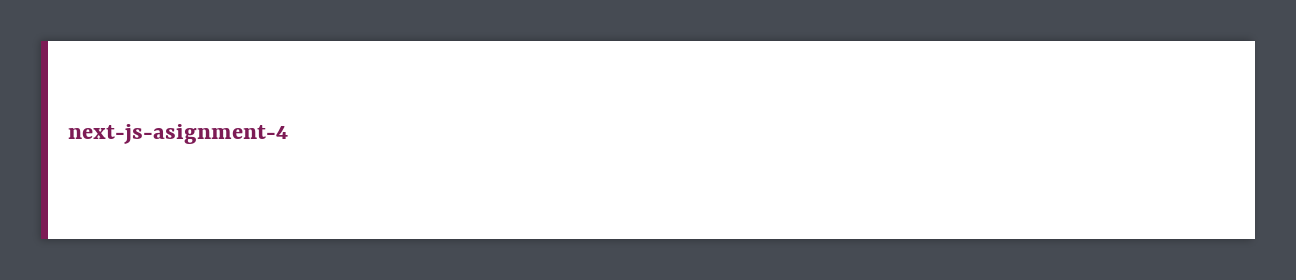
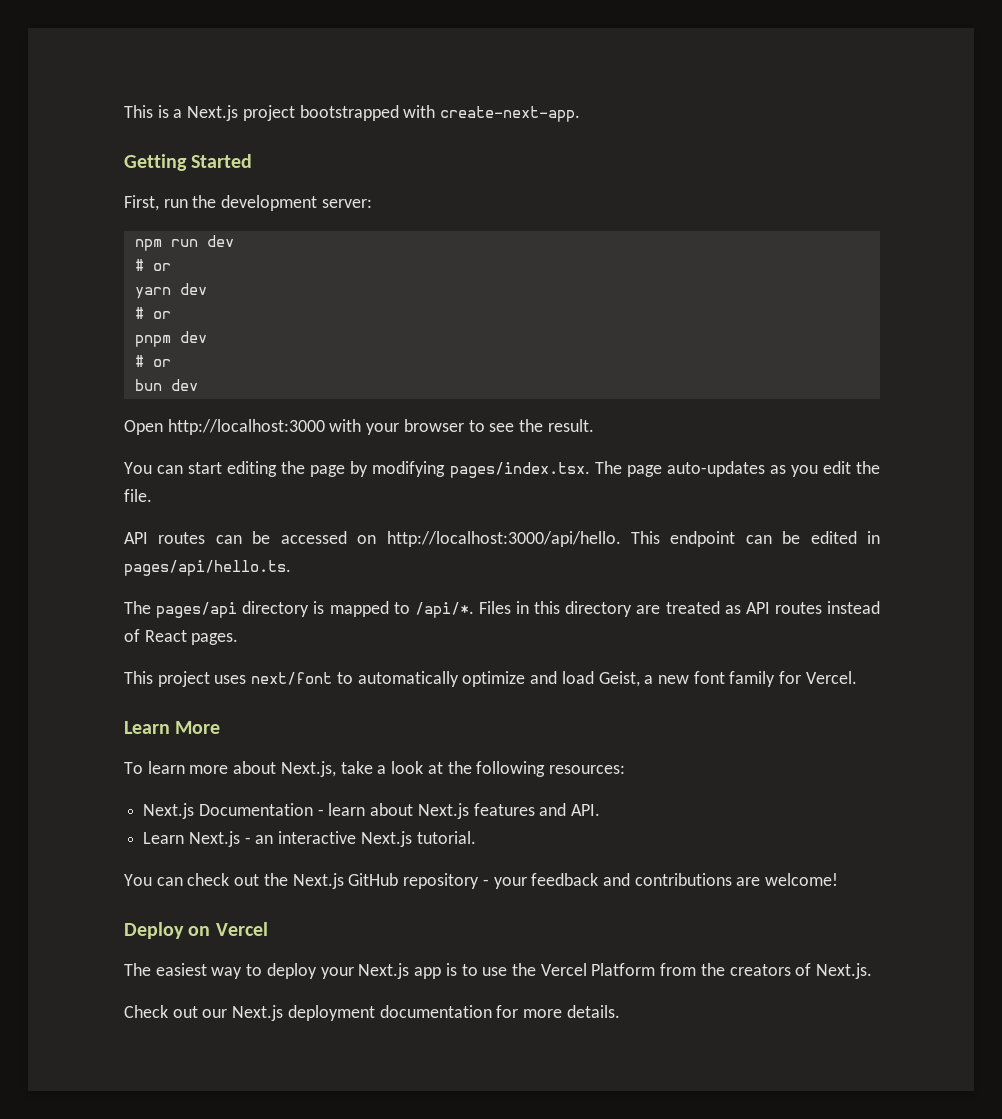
- next-js-asignment-4
+ This is a Next.js project bootstrapped with create-next-app.
+ Getting Started
+ First, run the development server:
+ npm run dev
+ # or
+ yarn dev
+ # or
+ pnpm dev
+ # or
+ bun dev
+ Open http://localhost:3000 with your browser to see the result.
+ You can start editing the page by modifying pages/index.tsx. The page auto-updates as you edit the file.
+ API routes can be accessed on http://localhost:3000/api/hello. This endpoint can be edited in pages/api/hello.ts.
+ The pages/api directory is mapped to /api/*. Files in this directory are treated as API routes instead of React pages.
+ This project uses next/font to automatically optimize and load Geist, a new font family for Vercel.
+ Learn More
+ To learn more about Next.js, take a look at the following resources:
+ Next.js Documentation - learn about Next.js features and API.
+ Learn Next.js - an interactive Next.js tutorial.
+ You can check out the Next.js GitHub repository - your feedback and contributions are welcome!
+ Deploy on Vercel
+ The easiest way to deploy your Next.js app is to use the Vercel Platform from the creators of Next.js.
+ Check out our Next.js deployment documentation for more details.

